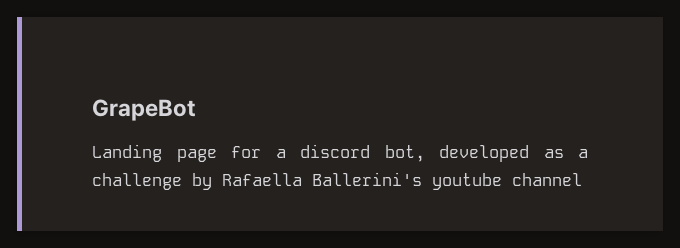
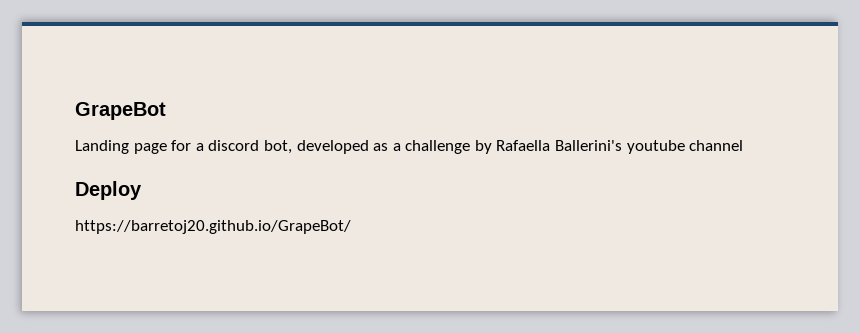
+ Deploy
+ https://barretoj20.github.io/GrapeBot/

